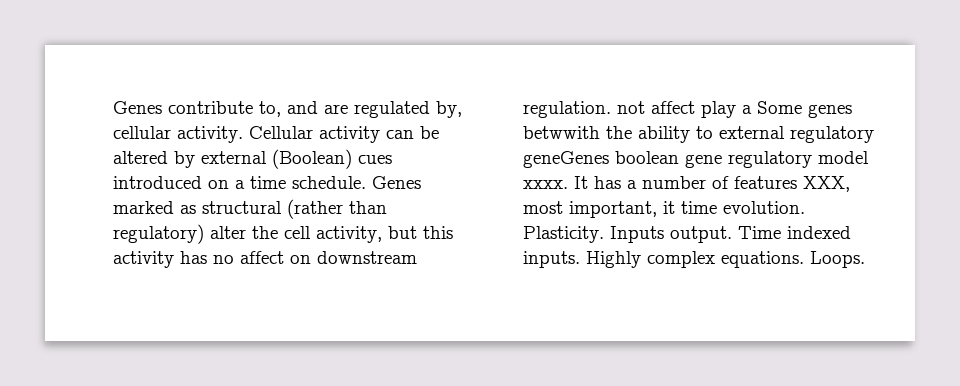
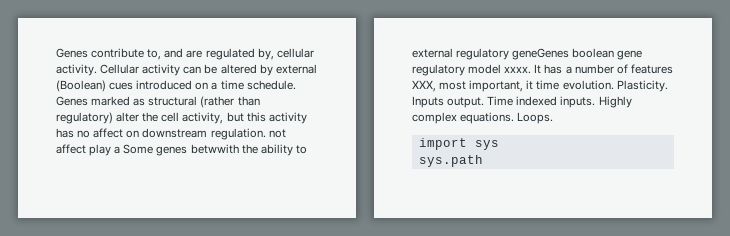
+ import sys
+ sys.path

